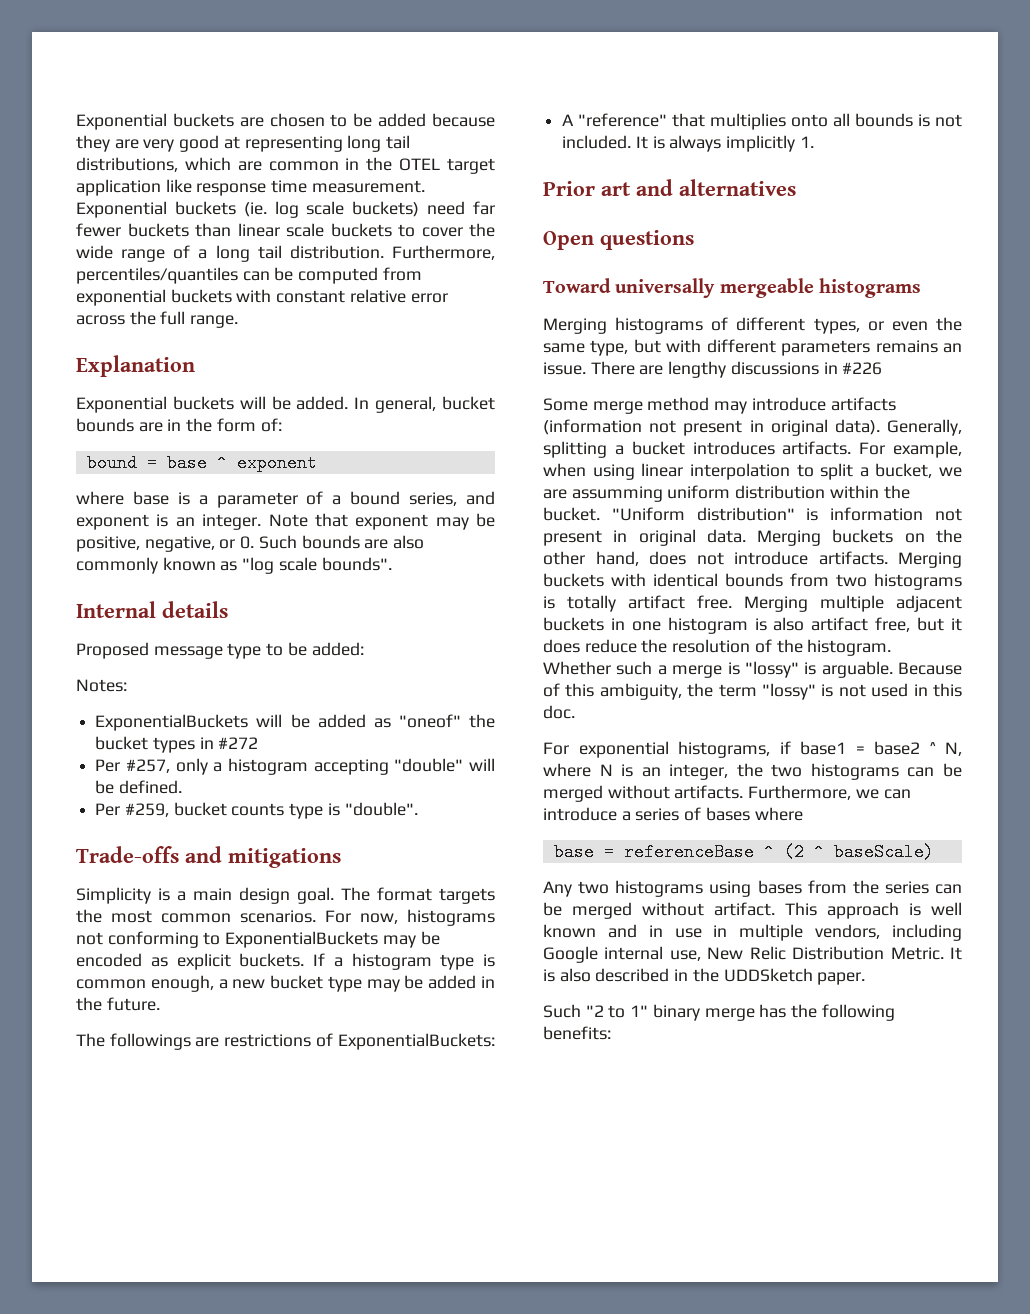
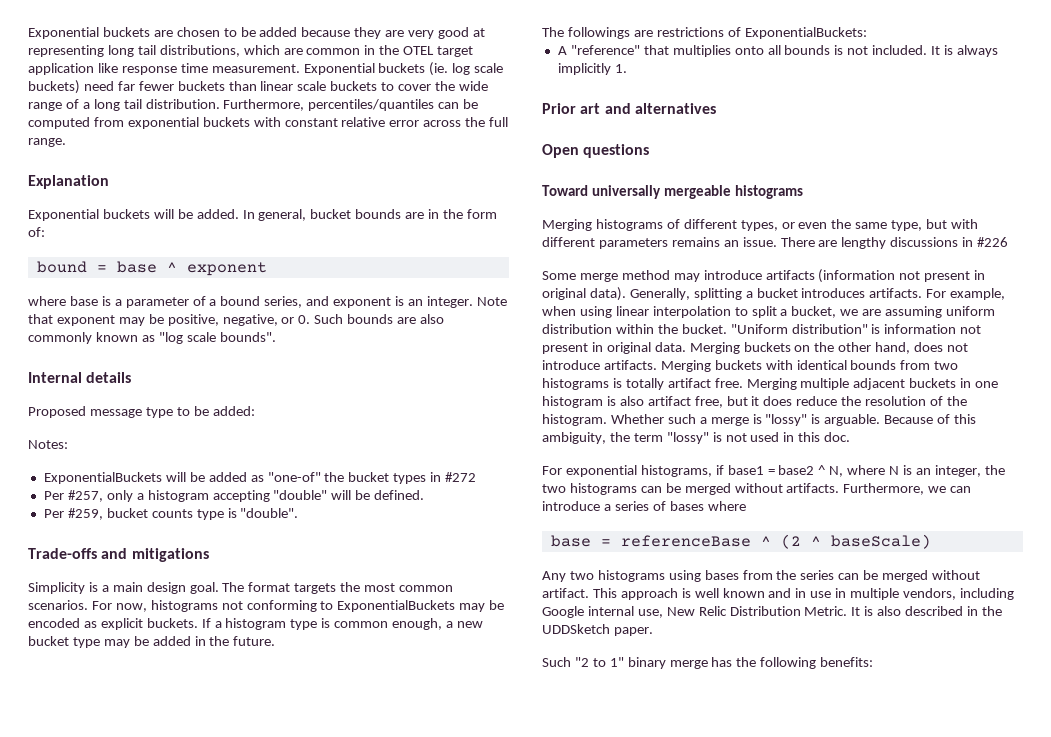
- ExponentialBuckets will be added as "oneof" the bucket types in #272
+ ExponentialBuckets will be added as "one-of" the bucket types in #272
- For example, when using linear interpolation to split a bucket, we are assumming uniform distribution within the bucket.
+ For example, when using linear interpolation to split a bucket, we are assuming uniform distribution within the bucket.

